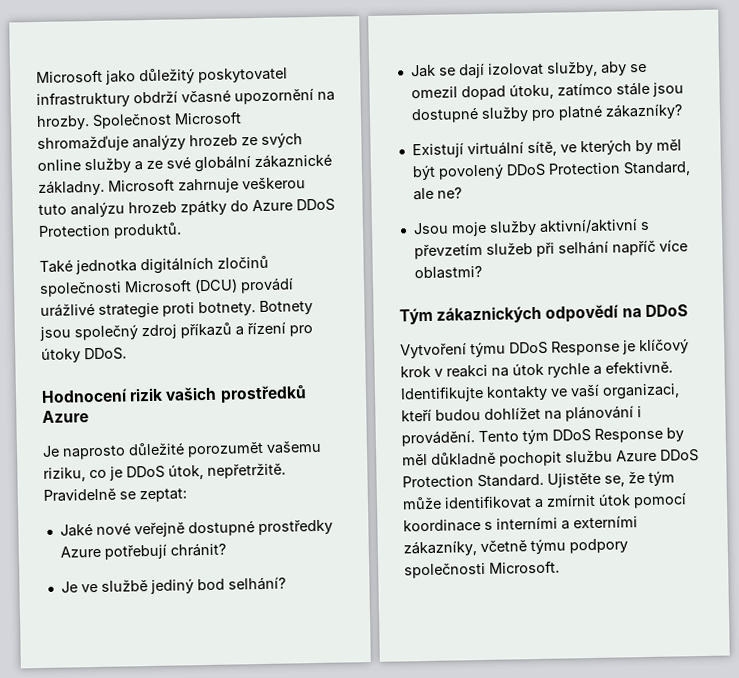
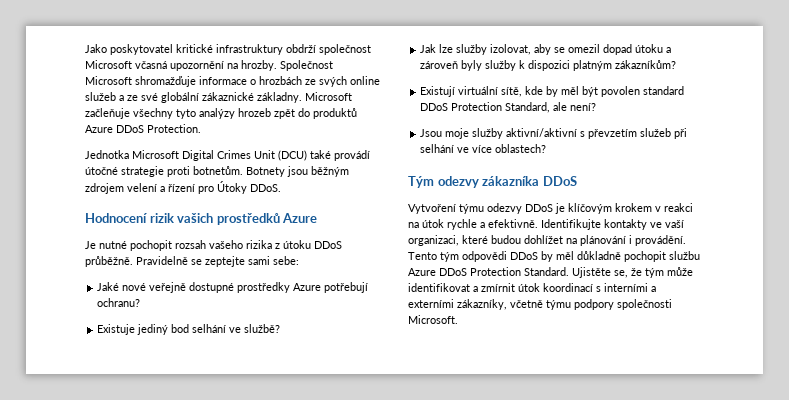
- Microsoft jako důležitý poskytovatel infrastruktury obdrží včasné upozornění na hrozby.
+ Jako poskytovatel kritické infrastruktury obdrží společnost Microsoft včasná upozornění na hrozby.
- Společnost Microsoft shromažďuje analýzy hrozeb ze svých online služby a ze své globální zákaznické základny.
+ Společnost Microsoft shromažďuje informace o hrozbách ze svých online služeb a ze své globální zákaznické základny.
- Microsoft zahrnuje veškerou tuto analýzu hrozeb zpátky do Azure DDoS Protection produktů.
- Také jednotka digitálních zločinů společnosti Microsoft (DCU) provádí urážlivé strategie proti botnety.
+ Microsoft začleňuje všechny tyto analýzy hrozeb zpět do produktů Azure DDoS Protection.
+ Jednotka Microsoft Digital Crimes Unit (DCU) také provádí útočné strategie proti botnetům.
- Botnety jsou společný zdroj příkazů a řízení pro útoky DDoS.
+ Botnety jsou běžným zdrojem velení a řízení pro Útoky DDoS.
- Je naprosto důležité porozumět vašemu riziku, co je DDoS útok, nepřetržitě. Pravidelně se zeptat:
+ Je nutné pochopit rozsah vašeho rizika z útoku DDoS průběžně. Pravidelně se zeptejte sami sebe:
- Jaké nové veřejně dostupné prostředky Azure potřebují chránit?
- Je ve službě jediný bod selhání?
- Jak se dají izolovat služby, aby se omezil dopad útoku, zatímco stále jsou dostupné služby pro platné zákazníky?
+ Jaké nové veřejně dostupné prostředky Azure potřebují ochranu?
+ Existuje jediný bod selhání ve službě?
+ Jak lze služby izolovat, aby se omezil dopad útoku a zároveň byly služby k dispozici platným zákazníkům?
- Existují virtuální sítě, ve kterých by měl být povolený DDoS Protection Standard, ale ne?
+ Existují virtuální sítě, kde by měl být povolen standard DDoS Protection Standard, ale není?
- Jsou moje služby aktivní/aktivní s převzetím služeb při selhání napříč více oblastmi?
- Tým zákaznických odpovědí na DDoS
- Vytvoření týmu DDoS Response je klíčový krok v reakci na útok rychle a efektivně.
+ Jsou moje služby aktivní/aktivní s převzetím služeb při selhání ve více oblastech?
+ Tým odezvy zákazníka DDoS
+ Vytvoření týmu odezvy DDoS je klíčovým krokem v reakci na útok rychle a efektivně.
- Identifikujte kontakty ve vaší organizaci, kteří budou dohlížet na plánování i provádění.
+ Identifikujte kontakty ve vaší organizaci, které budou dohlížet na plánování i provádění.
- Tento tým DDoS Response by měl důkladně pochopit službu Azure DDoS Protection Standard.
+ Tento tým odpovědi DDoS by měl důkladně pochopit službu Azure DDoS Protection Standard.
- Ujistěte se, že tým může identifikovat a zmírnit útok pomocí koordinace s interními a externími zákazníky, včetně týmu podpory společnosti Microsoft.
+ Ujistěte se, že tým může identifikovat a zmírnit útok koordinací s interními a externími zákazníky, včetně týmu podpory společnosti Microsoft.

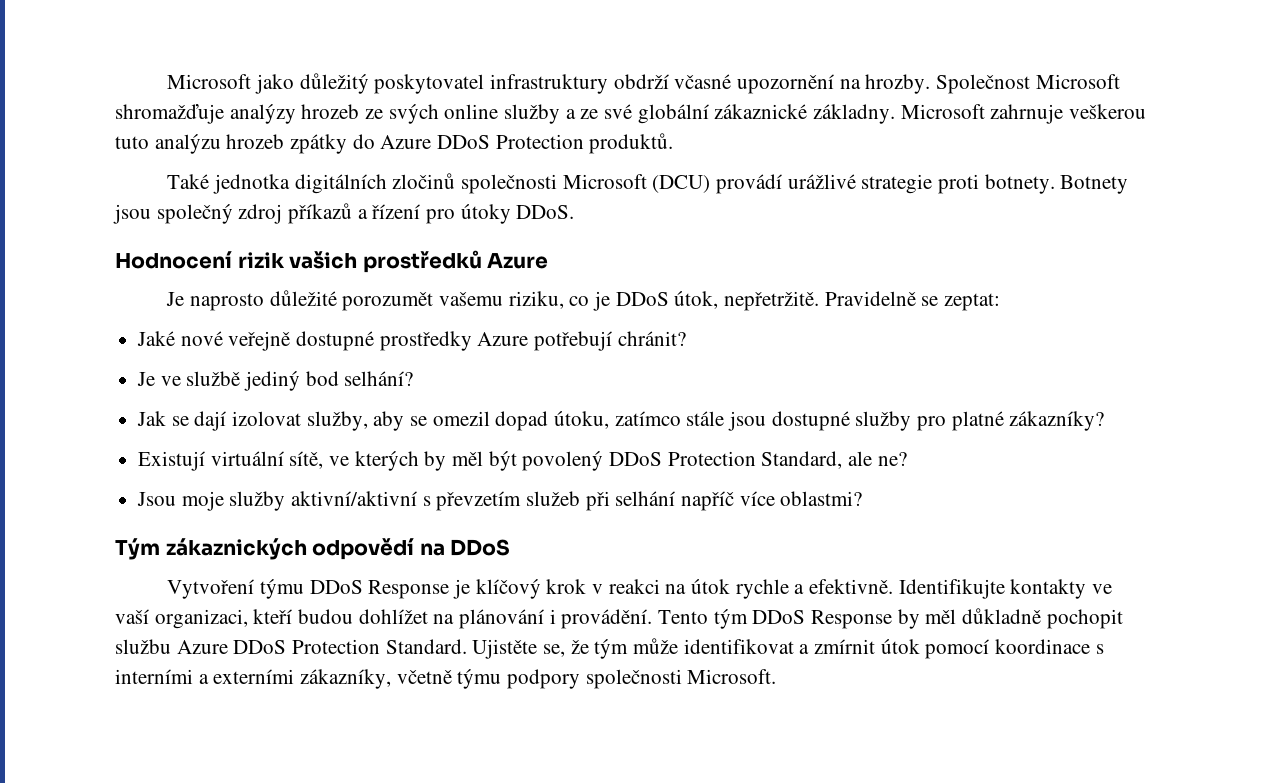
- Jako poskytovatel kritické infrastruktury obdrží společnost Microsoft včasná upozornění na hrozby.
+ Microsoft jako důležitý poskytovatel infrastruktury obdrží včasné upozornění na hrozby.
- Společnost Microsoft shromažďuje informace o hrozbách ze svých online služeb a ze své globální zákaznické základny.
+ Společnost Microsoft shromažďuje analýzy hrozeb ze svých online služby a ze své globální zákaznické základny.
- Microsoft začleňuje všechny tyto analýzy hrozeb zpět do produktů Azure DDoS Protection.
- Jednotka Microsoft Digital Crimes Unit (DCU) také provádí útočné strategie proti botnetům.
+ Microsoft zahrnuje veškerou tuto analýzu hrozeb zpátky do Azure DDoS Protection produktů.
+ Také jednotka digitálních zločinů společnosti Microsoft (DCU) provádí urážlivé strategie proti botnety.
- Botnety jsou běžným zdrojem velení a řízení pro Útoky DDoS.
+ Botnety jsou společný zdroj příkazů a řízení pro útoky DDoS.
- Je nutné pochopit rozsah vašeho rizika z útoku DDoS průběžně. Pravidelně se zeptejte sami sebe:
+ Je naprosto důležité porozumět vašemu riziku, co je DDoS útok, nepřetržitě. Pravidelně se zeptat:
- Jaké nové veřejně dostupné prostředky Azure potřebují ochranu?
- Existuje jediný bod selhání ve službě?
- Jak lze služby izolovat, aby se omezil dopad útoku a zároveň byly služby k dispozici platným zákazníkům?
+ Jaké nové veřejně dostupné prostředky Azure potřebují chránit?
+ Je ve službě jediný bod selhání?
+ Jak se dají izolovat služby, aby se omezil dopad útoku, zatímco stále jsou dostupné služby pro platné zákazníky?
- Existují virtuální sítě, kde by měl být povolen standard DDoS Protection Standard, ale není?
+ Existují virtuální sítě, ve kterých by měl být povolený DDoS Protection Standard, ale ne?
- Jsou moje služby aktivní/aktivní s převzetím služeb při selhání ve více oblastech?
- Tým odezvy zákazníka DDoS
- Vytvoření týmu odezvy DDoS je klíčovým krokem v reakci na útok rychle a efektivně.
+ Jsou moje služby aktivní/aktivní s převzetím služeb při selhání napříč více oblastmi?
+ Tým zákaznických odpovědí na DDoS
+ Vytvoření týmu DDoS Response je klíčový krok v reakci na útok rychle a efektivně.
- Identifikujte kontakty ve vaší organizaci, které budou dohlížet na plánování i provádění.
+ Identifikujte kontakty ve vaší organizaci, kteří budou dohlížet na plánování i provádění.
- Tento tým odpovědi DDoS by měl důkladně pochopit službu Azure DDoS Protection Standard.
+ Tento tým DDoS Response by měl důkladně pochopit službu Azure DDoS Protection Standard.
- Ujistěte se, že tým může identifikovat a zmírnit útok koordinací s interními a externími zákazníky, včetně týmu podpory společnosti Microsoft.
+ Ujistěte se, že tým může identifikovat a zmírnit útok pomocí koordinace s interními a externími zákazníky, včetně týmu podpory společnosti Microsoft.

